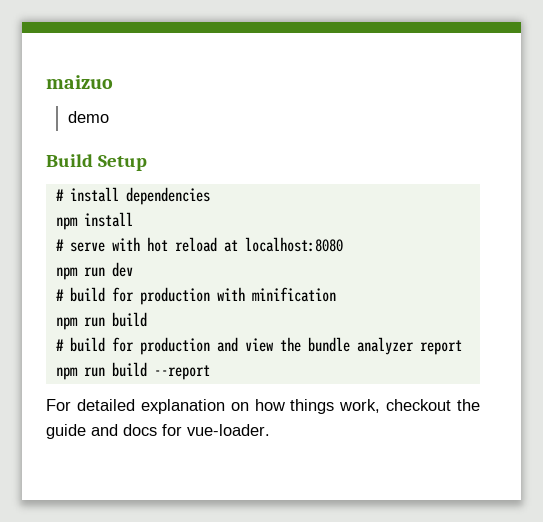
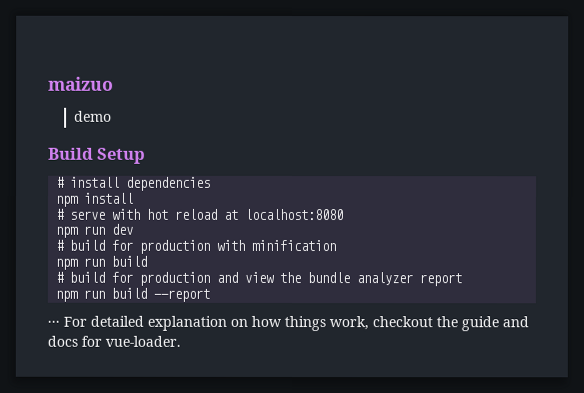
- For detailed explanation on how things work, checkout the guide and docs for vue-loader.
+ ··· For detailed explanation on how things work, checkout the guide and docs for vue-loader.

